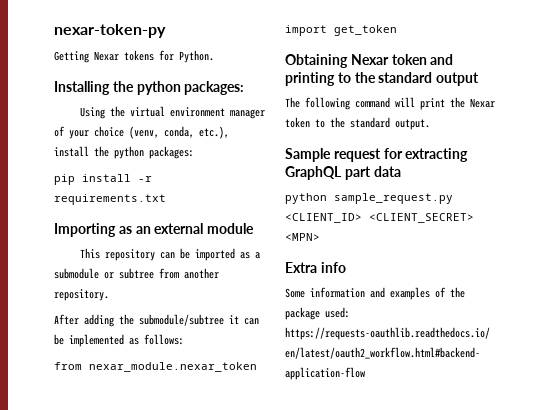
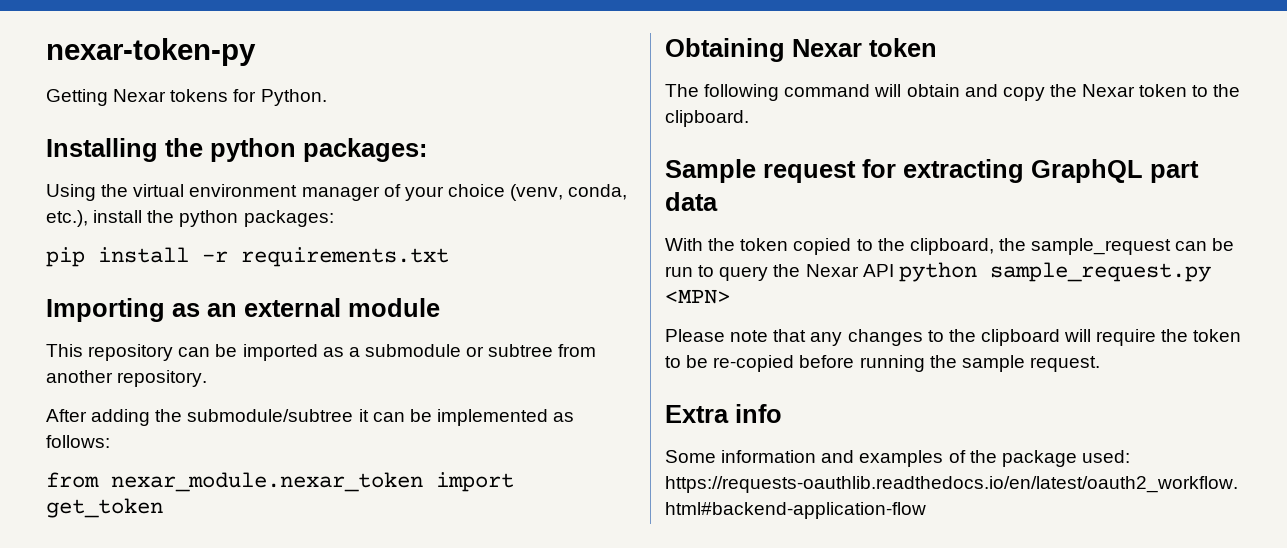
- Obtaining Nexar token and printing to the standard output
+ Obtaining Nexar token
- The following command will print the Nexar token to the standard output.
+ The following command will obtain and copy the Nexar token to the clipboard.
- python sample_request.py <CLIENT_ID> <CLIENT_SECRET> <MPN>
+ With the token copied to the clipboard, the sample_request can be run to query the Nexar API python sample_request.py <MPN>
+ Please note that any changes to the clipboard will require the token to be re-copied before running the sample request.

